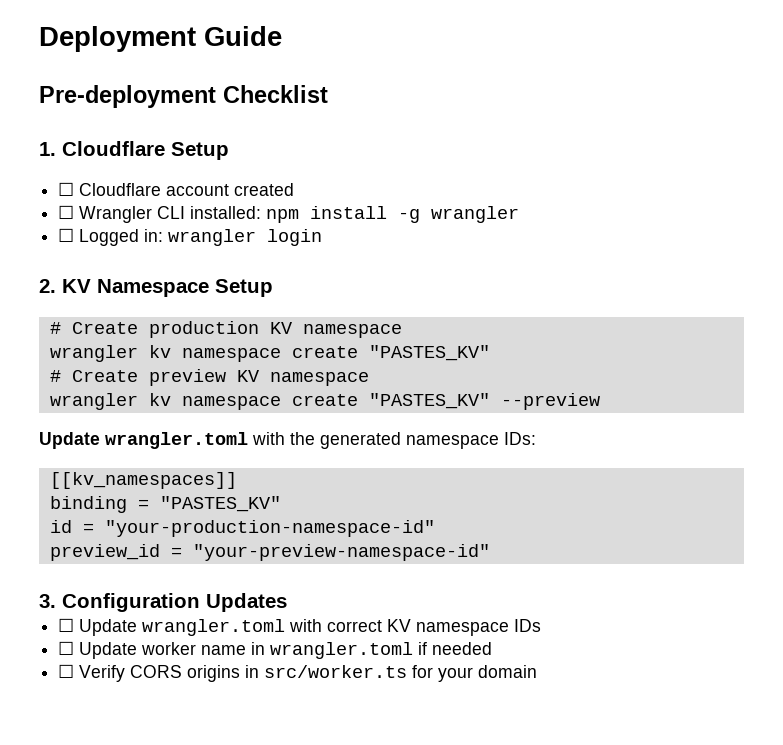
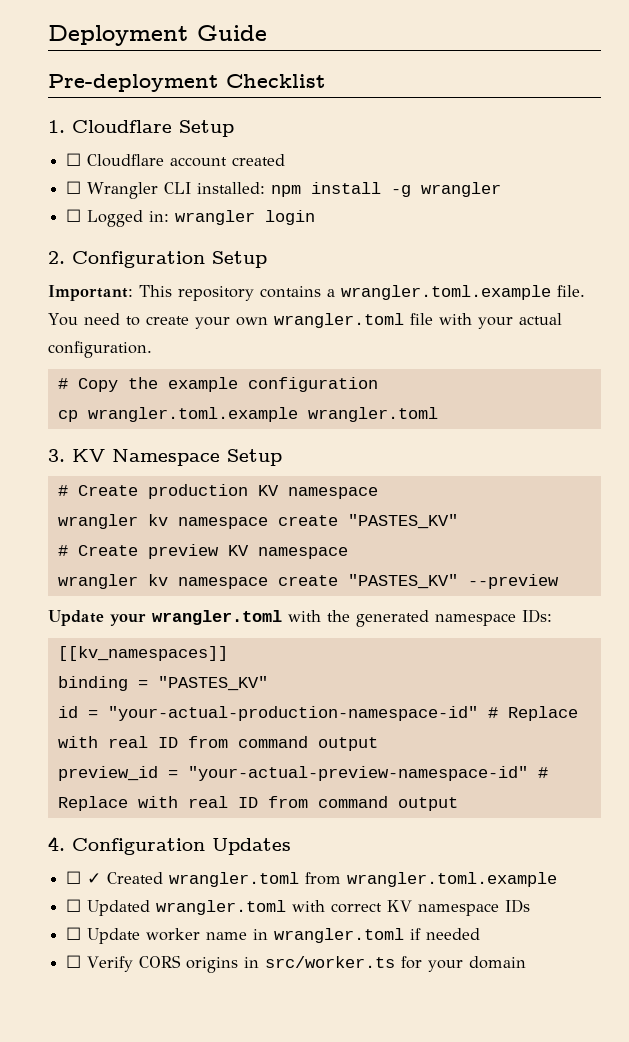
- 2. KV Namespace Setup
+ 2. Configuration Setup
+ Important: This repository contains a wrangler.toml.example file. You need to create your own wrangler.toml file with your actual configuration.
+ # Copy the example configuration
+ cp wrangler.toml.example wrangler.toml
+ 3. KV Namespace Setup
- Update wrangler.toml with the generated namespace IDs:
+ Update your wrangler.toml with the generated namespace IDs:
- id = "your-production-namespace-id"
- preview_id = "your-preview-namespace-id"
- 3. Configuration Updates
- ☐ Update wrangler.toml with correct KV namespace IDs
+ id = "your-actual-production-namespace-id" # Replace with real ID from command output
+ preview_id = "your-actual-preview-namespace-id" # Replace with real ID from command output
+ 4. Configuration Updates
+ ☐ ✓ Created wrangler.toml from wrangler.toml.example
+ ☐ Updated wrangler.toml with correct KV namespace IDs

